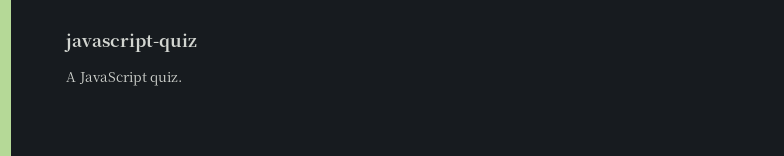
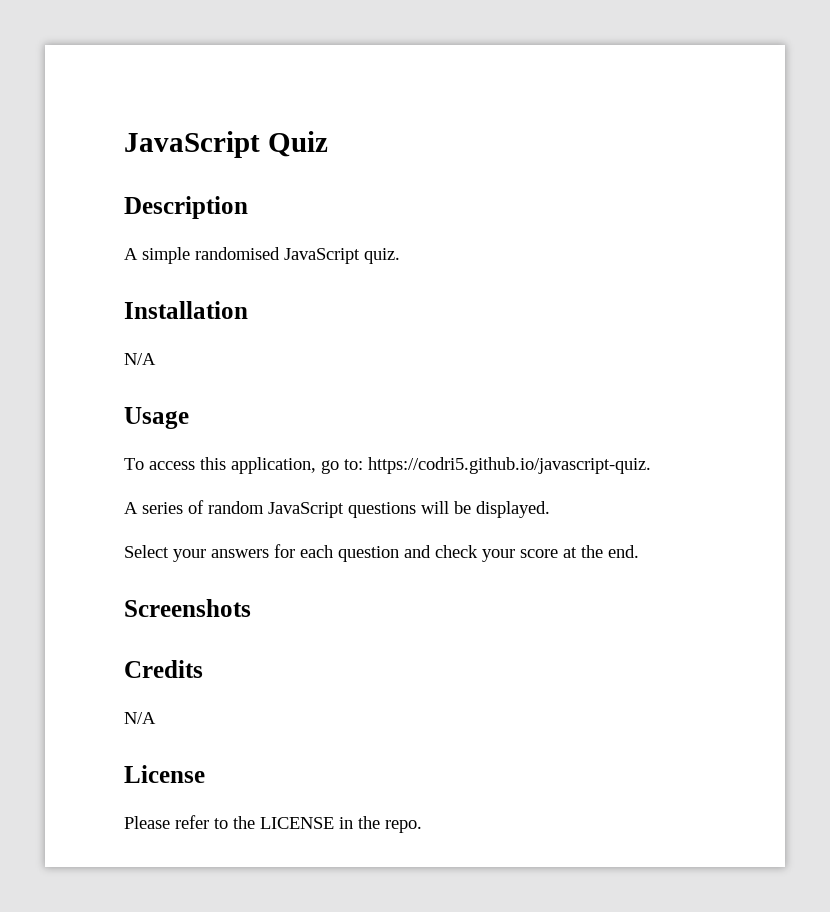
- javascript-quiz
- A JavaScript quiz.
+ JavaScript Quiz
+ Description
+ A simple randomised JavaScript quiz.
+ Installation
+ N/A
+ Usage
+ To access this application, go to: https://codri5.github.io/javascript-quiz.
+ A series of random JavaScript questions will be displayed.
+ Select your answers for each question and check your score at the end.
+ Screenshots
+ Credits
+ N/A
+ License
+ Please refer to the LICENSE in the repo.

